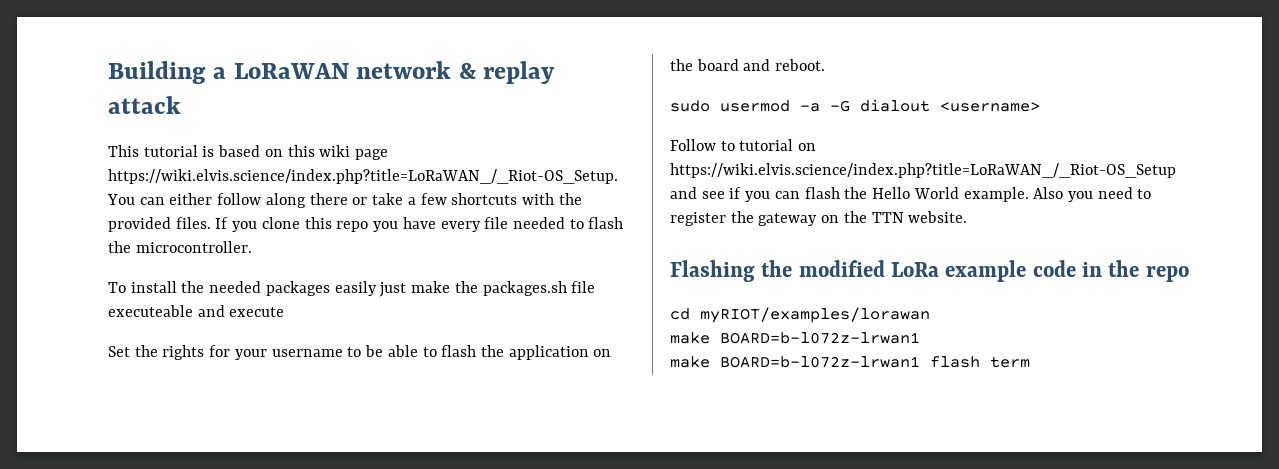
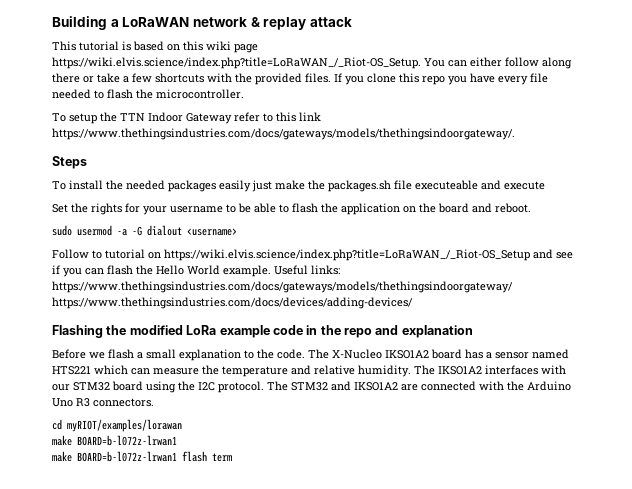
+ To setup the TTN Indoor Gateway refer to this link https://www.thethingsindustries.com/docs/gateways/models/thethingsindoorgateway/.
+ Steps
- Also you need to register the gateway on the TTN website.
+ Useful links: https://www.thethingsindustries.com/docs/gateways/models/thethingsindoorgateway/ https://www.thethingsindustries.com/docs/devices/adding-devices/
- Flashing the modified LoRa example code in the repo
+ Flashing the modified LoRa example code in the repo and explanation
+ Before we flash a small explanation to the code. The X-Nucleo IKSO1A2 board has a sensor named HTS221 which can measure the temperature and relative humidity. The IKSO1A2 interfaces with our STM32 board using the I2C protocol. The STM32 and IKSO1A2 are connected with the Arduino Uno R3 connectors.

